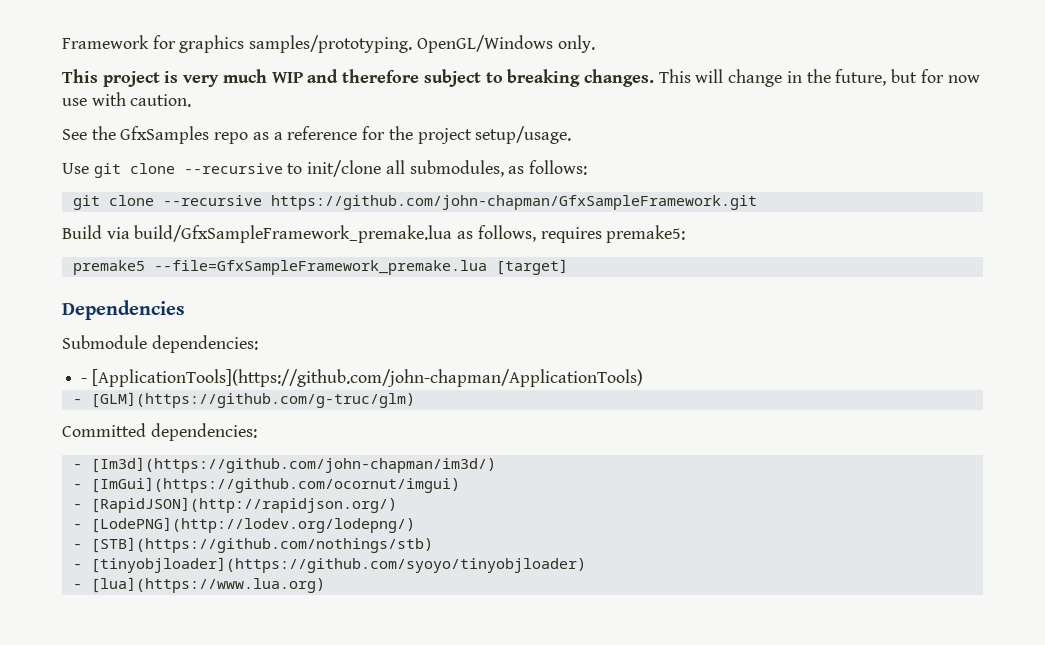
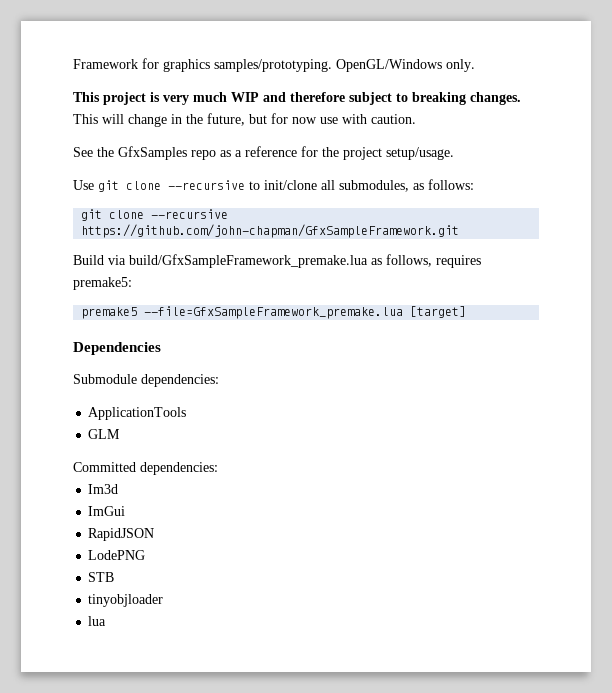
- - [ApplicationTools](https://github.com/john-chapman/ApplicationTools)
- - [GLM](https://github.com/g-truc/glm)
+ ApplicationTools
+ GLM
  Committed dependencies:
- - [Im3d](https://github.com/john-chapman/im3d/)
- - [ImGui](https://github.com/ocornut/imgui)
- - [RapidJSON](http://rapidjson.org/)
- - [LodePNG](http://lodev.org/lodepng/)
- - [STB](https://github.com/nothings/stb)
- - [tinyobjloader](https://github.com/syoyo/tinyobjloader)
- - [lua](https://www.lua.org)
+ Im3d
+ ImGui
+ RapidJSON
+ LodePNG
+ STB
+ tinyobjloader
+ lua

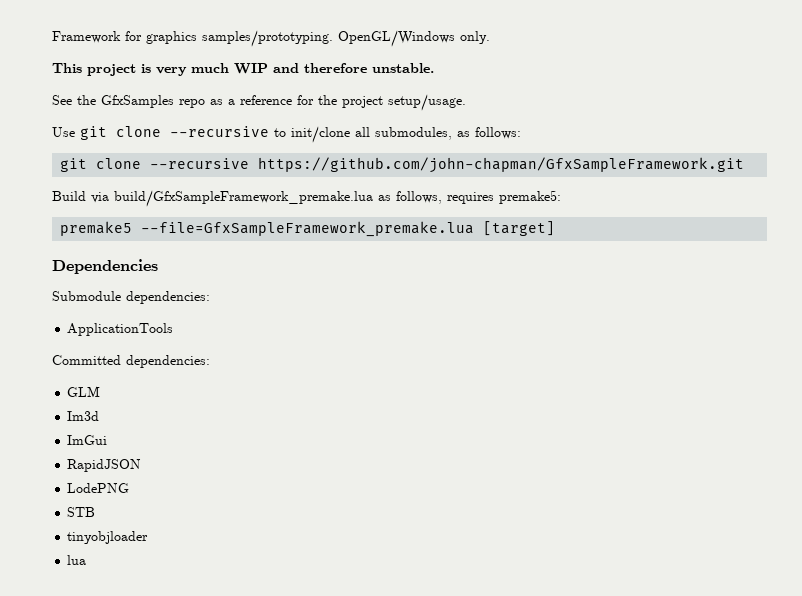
- This project is very much WIP and therefore subject to breaking changes. This will change in the future, but for now use with caution.
+ This project is very much WIP and therefore unstable.
- GLM
+ GLM

